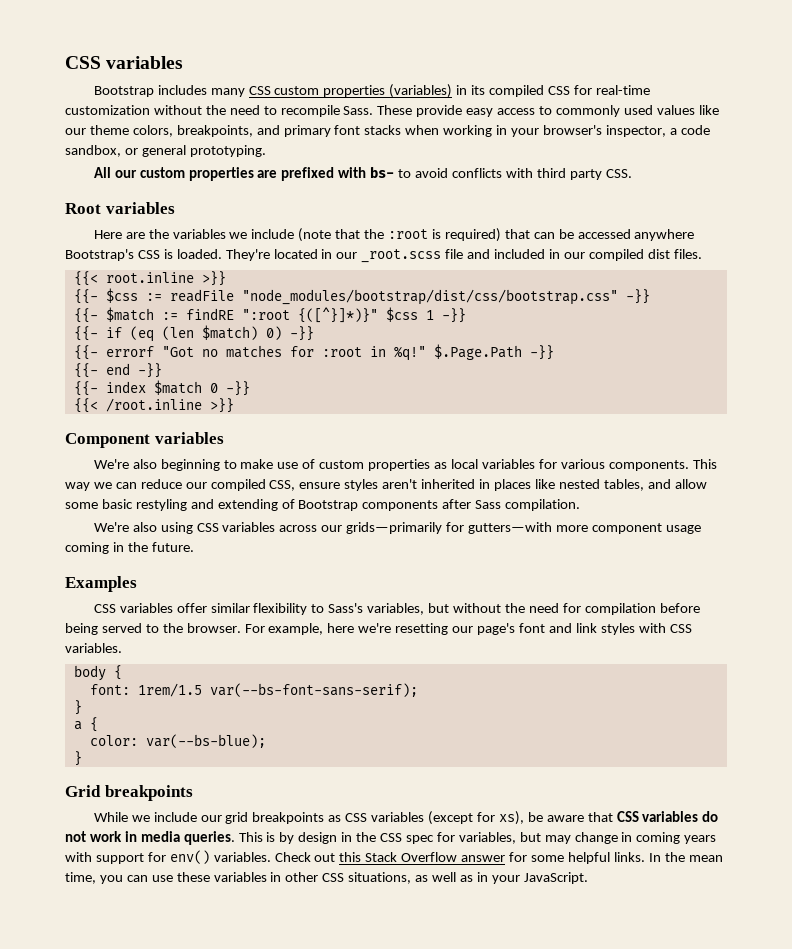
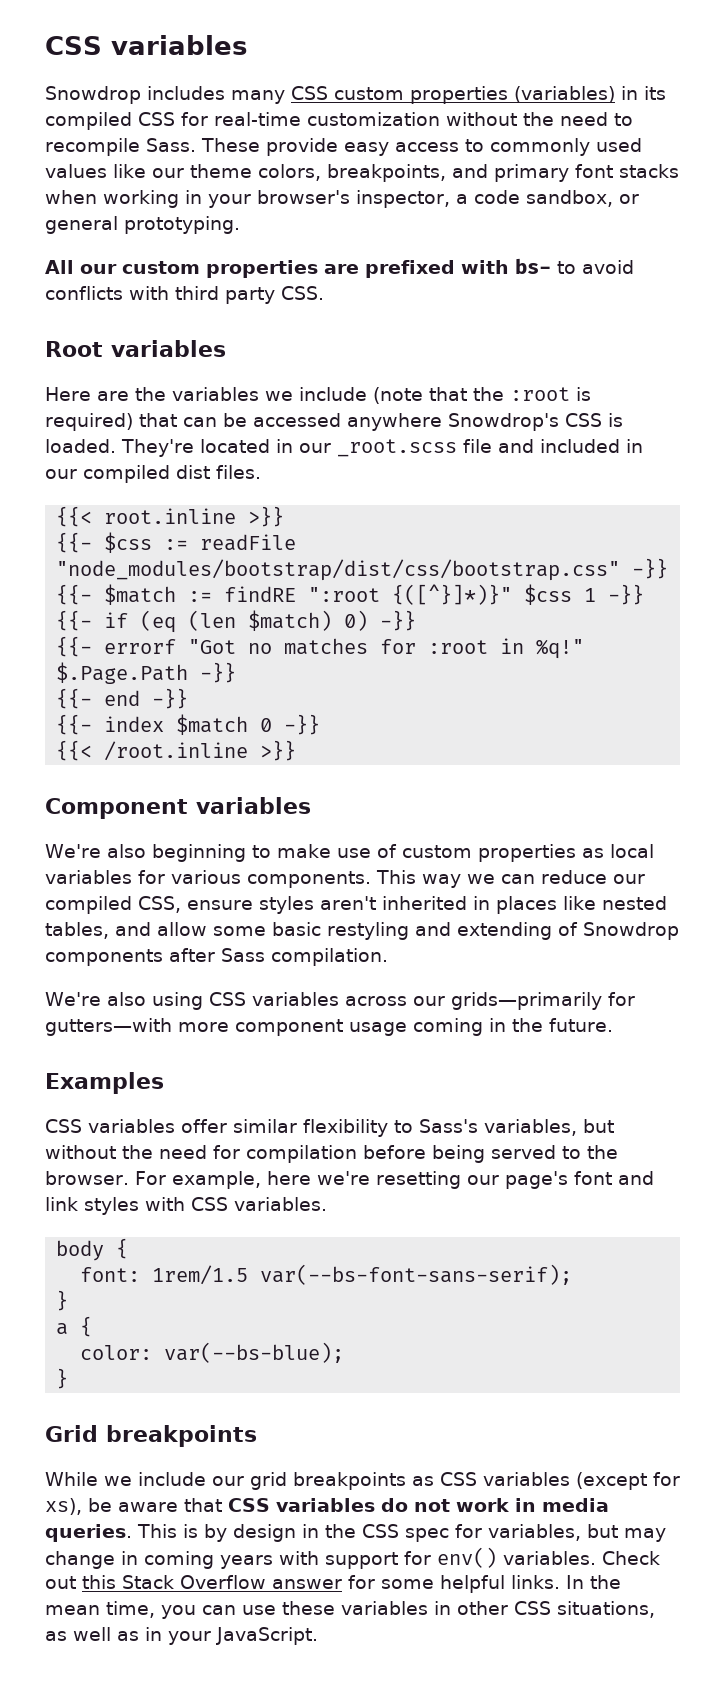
- Bootstrap includes many CSS custom properties (variables) in its compiled CSS for real-time customization without the need to recompile Sass.
+ Snowdrop includes many CSS custom properties (variables) in its compiled CSS for real-time customization without the need to recompile Sass.
- Here are the variables we include (note that the :root is required) that can be accessed anywhere Bootstrap's CSS is loaded.
+ Here are the variables we include (note that the :root is required) that can be accessed anywhere Snowdrop's CSS is loaded.
- This way we can reduce our compiled CSS, ensure styles aren't inherited in places like nested tables, and allow some basic restyling and extending of Bootstrap components after Sass compilation.
+ This way we can reduce our compiled CSS, ensure styles aren't inherited in places like nested tables, and allow some basic restyling and extending of Snowdrop components after Sass compilation.

